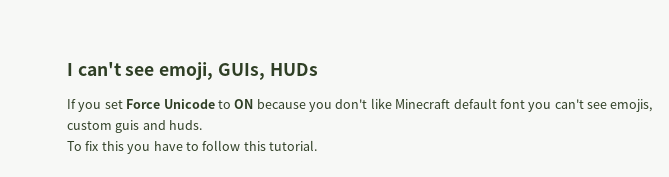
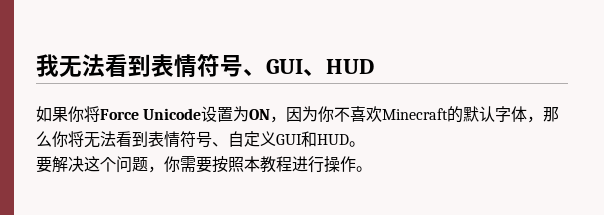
- I can't see emoji, GUIs, HUDs
- If you set Force Unicode to ON because you don't like Minecraft default font you can't see emojis, custom guis and huds.
- To fix this you have to follow this tutorial.
+ 我无法看到表情符号、GUI、HUD
+ 如果你将Force Unicode设置为ON，因为你不喜欢Minecraft的默认字体，那么你将无法看到表情符号、自定义GUI和HUD。
+ 要解决这个问题，你需要按照本教程进行操作。

